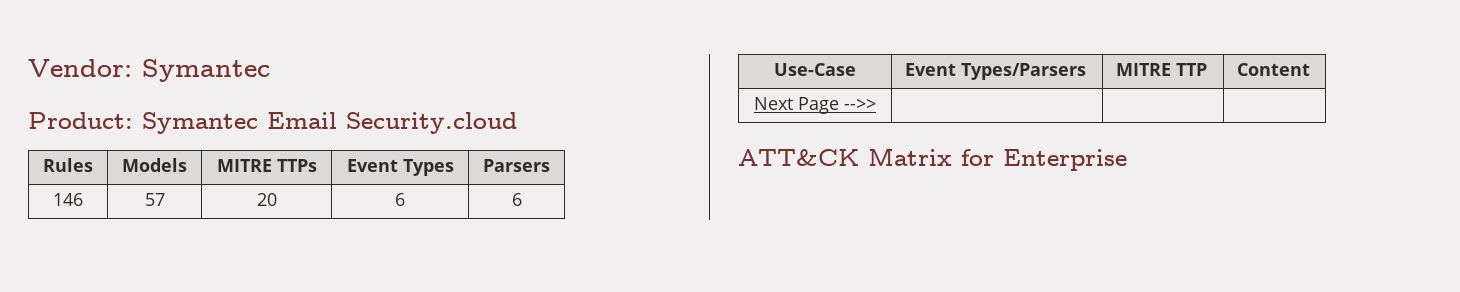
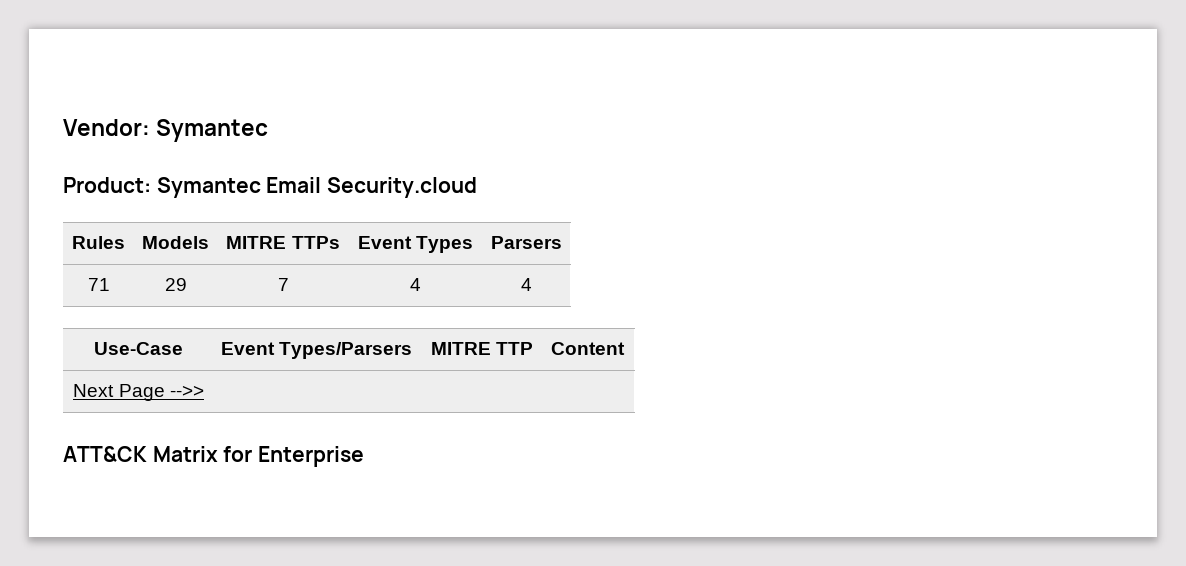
- 146 | 57 | 20 | 6 | 6
+ 71 | 29 | 7 | 4 | 4

